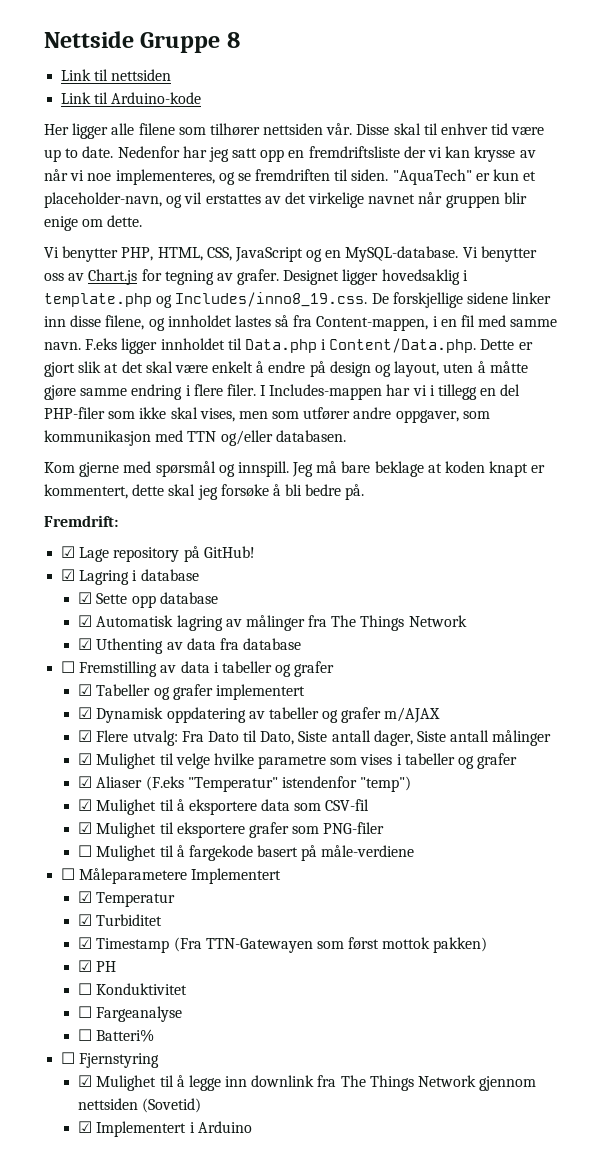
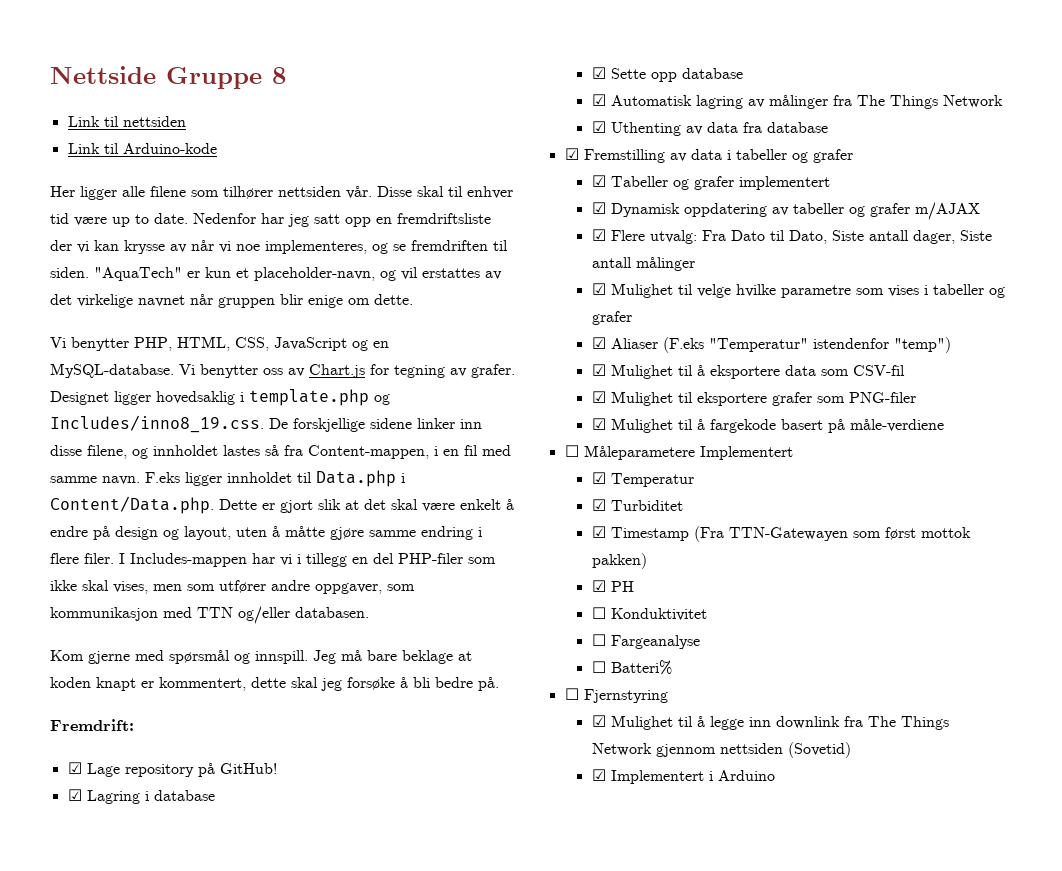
- ☐ Fremstilling av data i tabeller og grafer
+ ☑ Fremstilling av data i tabeller og grafer
- ☐ Mulighet til å fargekode basert på måle-verdiene
+ ☑ Mulighet til å fargekode basert på måle-verdiene

